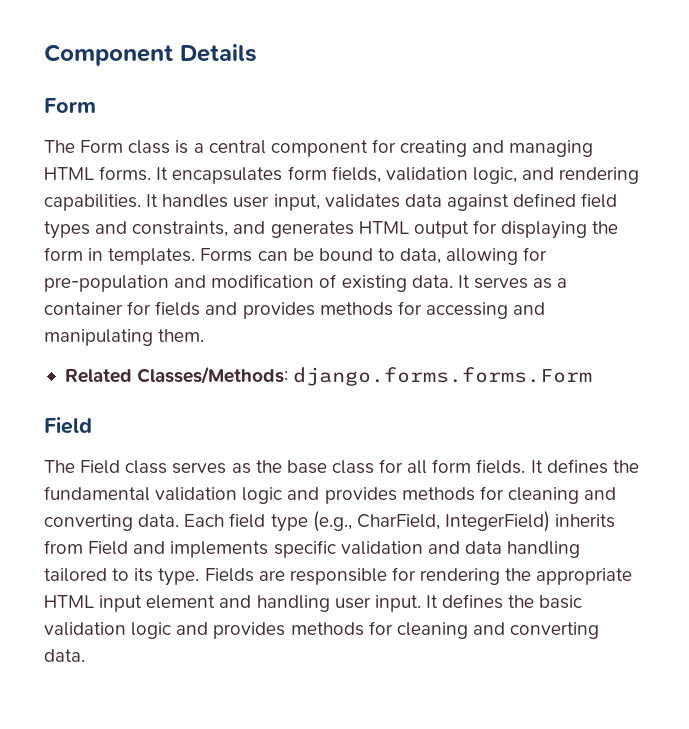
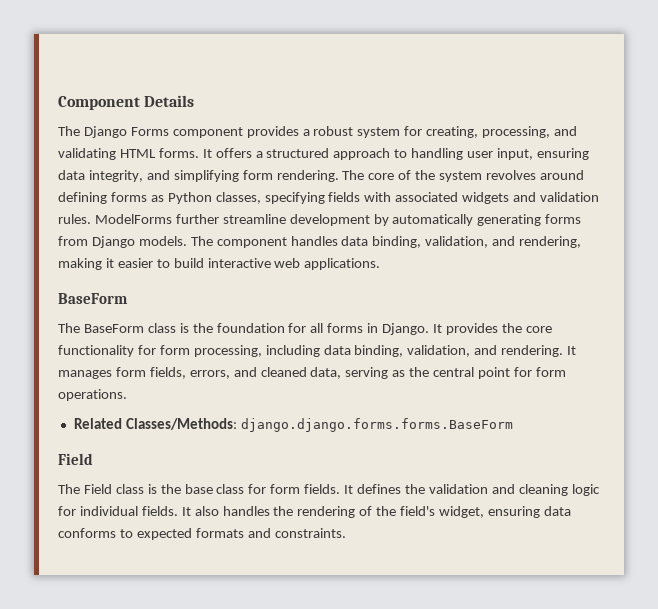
  Component Details
- Form
- The Form class is a central component for creating and managing HTML forms. It encapsulates form fields, validation logic, and rendering capabilities. It handles user input, validates data against defined field types and constraints, and generates HTML output for displaying the form in templates. Forms can be bound to data, allowing for pre-population and modification of existing data. It serves as a container for fields and provides methods for accessing and manipulating them.
+ The Django Forms component provides a robust system for creating, processing, and validating HTML forms. It offers a structured approach to handling user input, ensuring data integrity, and simplifying form rendering. The core of the system revolves around defining forms as Python classes, specifying fields with associated widgets and validation rules. ModelForms further streamline development by automatically generating forms from Django models. The component handles data binding, validation, and rendering, making it easier to build interactive web applications.
+ BaseForm
+ The BaseForm class is the foundation for all forms in Django. It provides the core functionality for form processing, including data binding, validation, and rendering. It manages form fields, errors, and cleaned data, serving as the central point for form operations.
- Related Classes/Methods: django.forms.forms.Form
+ Related Classes/Methods: django.django.forms.forms.BaseForm
- The Field class serves as the base class for all form fields.
+ The Field class is the base class for form fields.
- It defines the fundamental validation logic and provides methods for cleaning and converting data. Each field type (e.g., CharField, IntegerField) inherits from Field and implements specific validation and data handling tailored to its type. Fields are responsible for rendering the appropriate HTML input element and handling user input. It defines the basic validation logic and provides methods for cleaning and converting data.
+ It defines the validation and cleaning logic for individual fields. It also handles the rendering of the field's widget, ensuring data conforms to expected formats and constraints.

